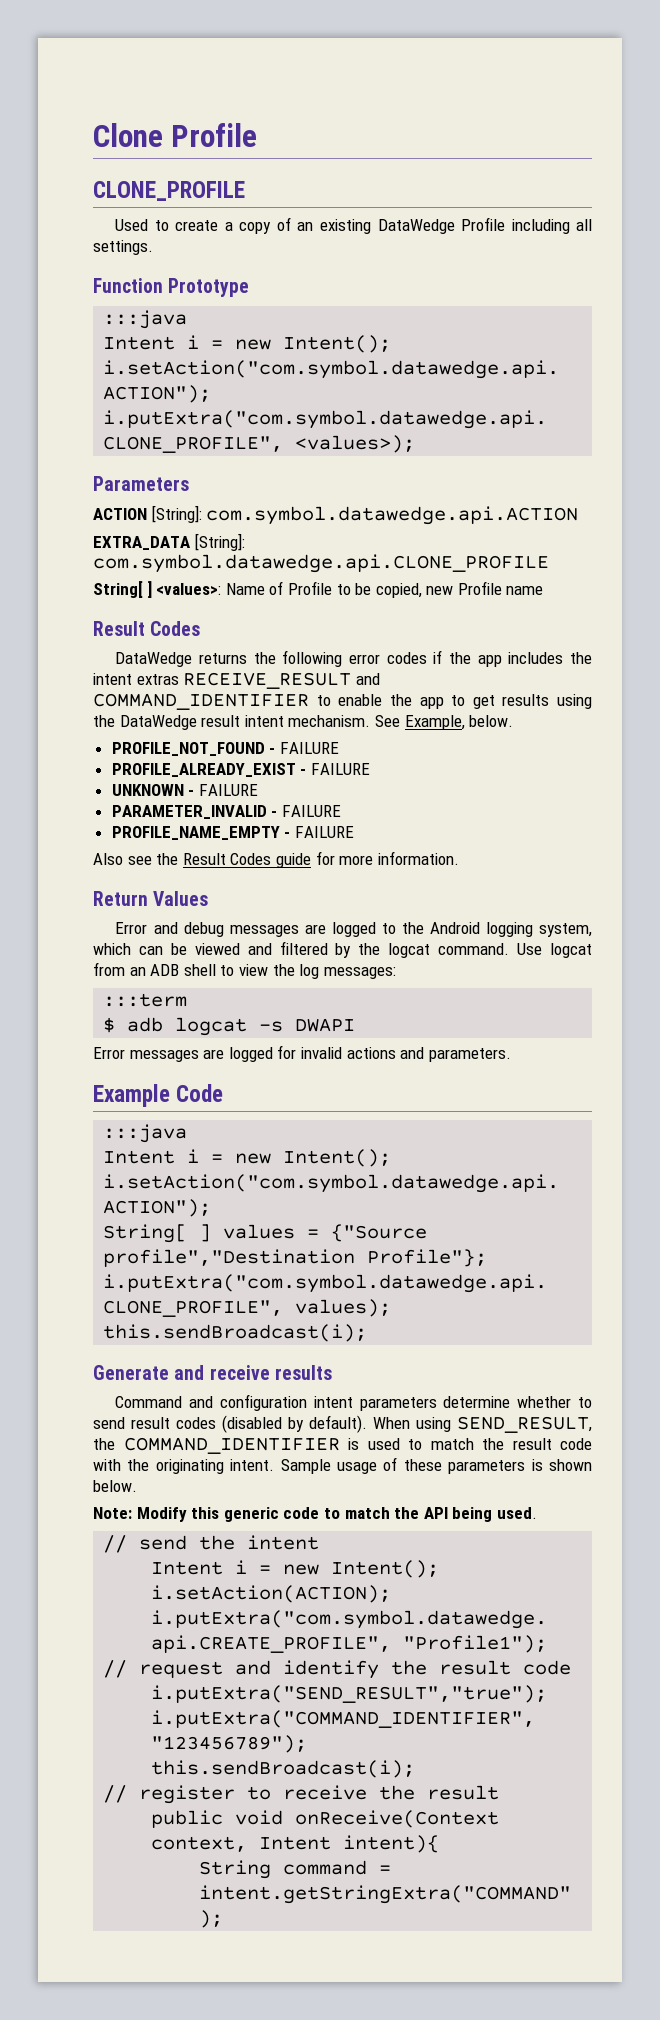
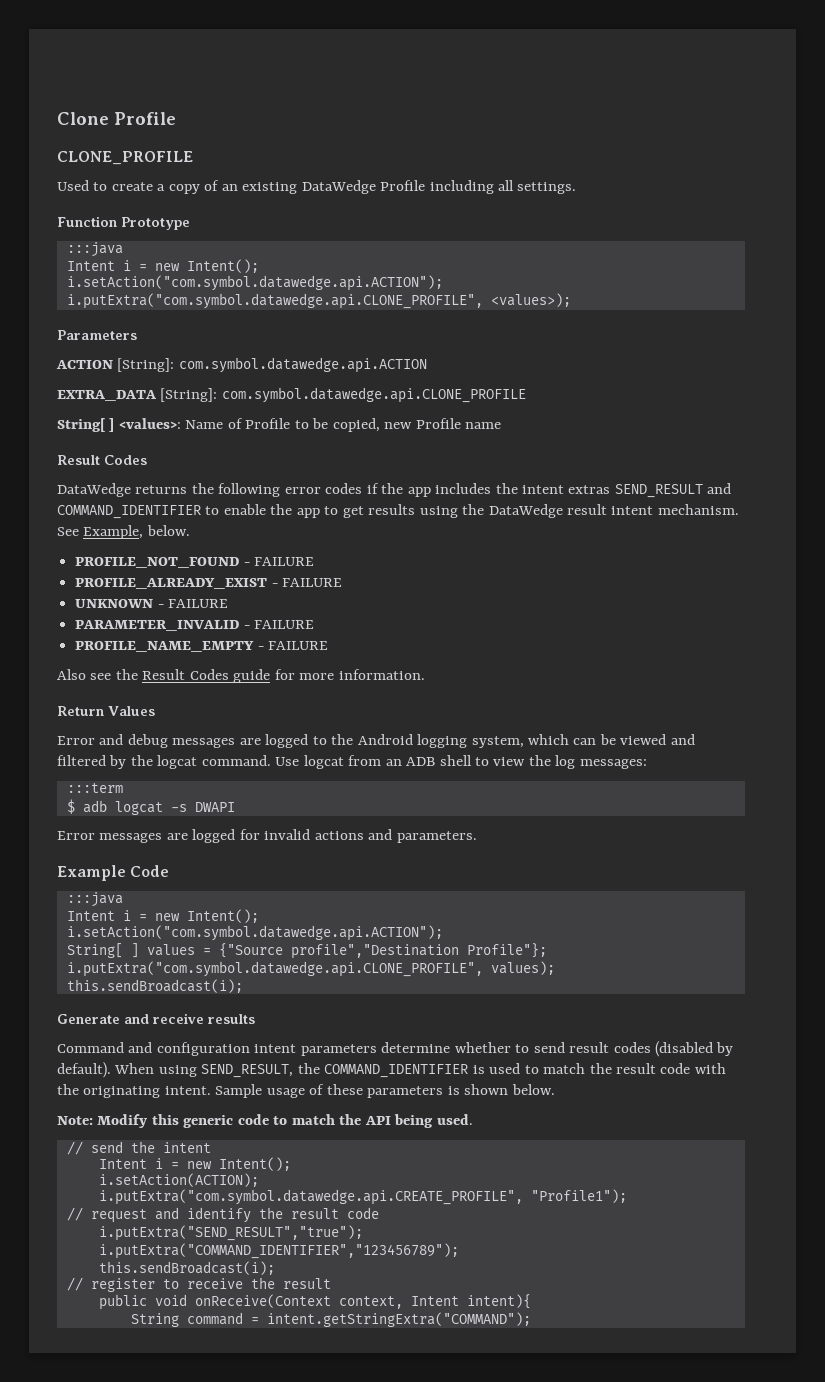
- DataWedge returns the following error codes if the app includes the intent extras RECEIVE_RESULT and COMMAND_IDENTIFIER to enable the app to get results using the DataWedge result intent mechanism.
+ DataWedge returns the following error codes if the app includes the intent extras SEND_RESULT and COMMAND_IDENTIFIER to enable the app to get results using the DataWedge result intent mechanism.

